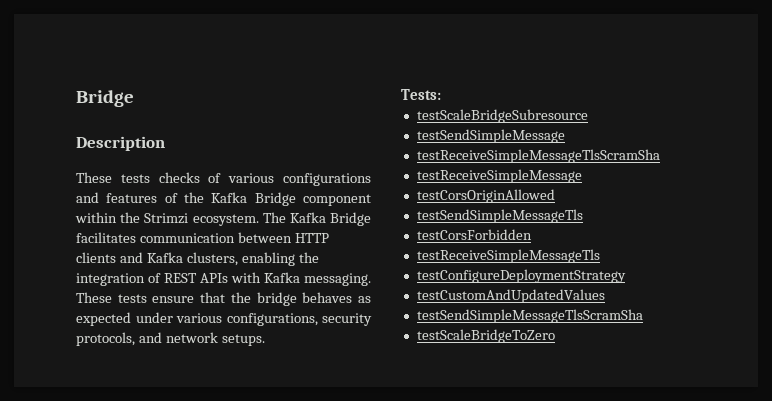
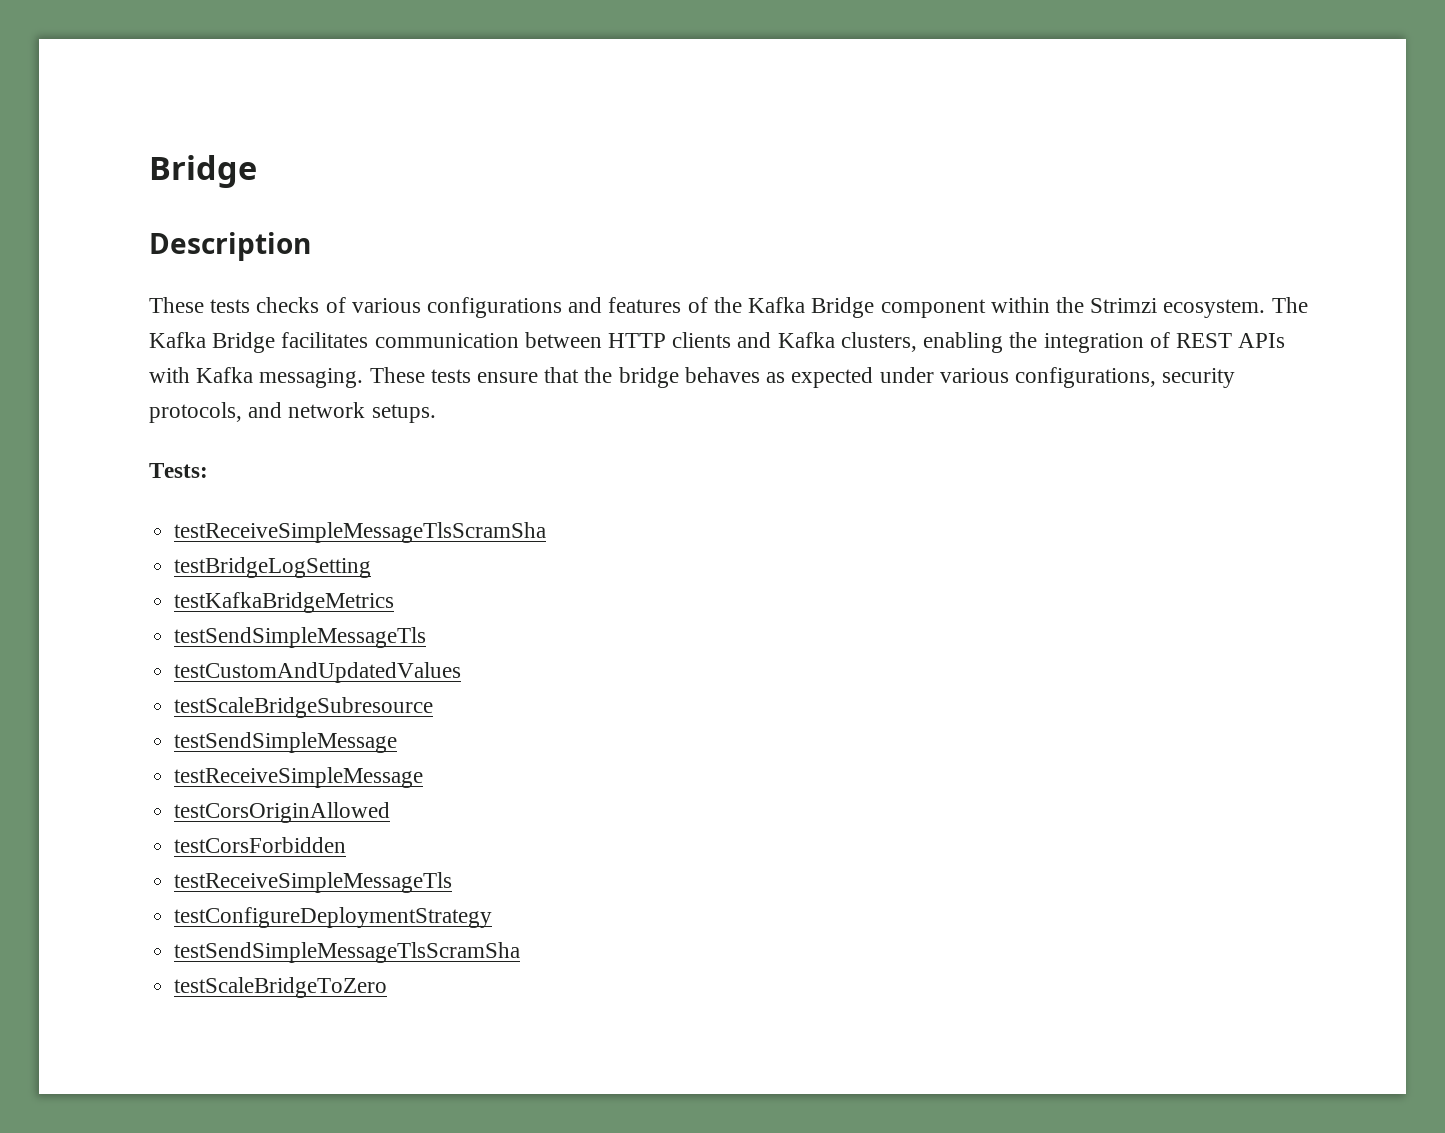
+ testReceiveSimpleMessageTlsScramSha
+ testBridgeLogSetting
+ testKafkaBridgeMetrics
+ testSendSimpleMessageTls
+ testCustomAndUpdatedValues
- testReceiveSimpleMessageTlsScramSha
- testSendSimpleMessageTls
- testCustomAndUpdatedValues

